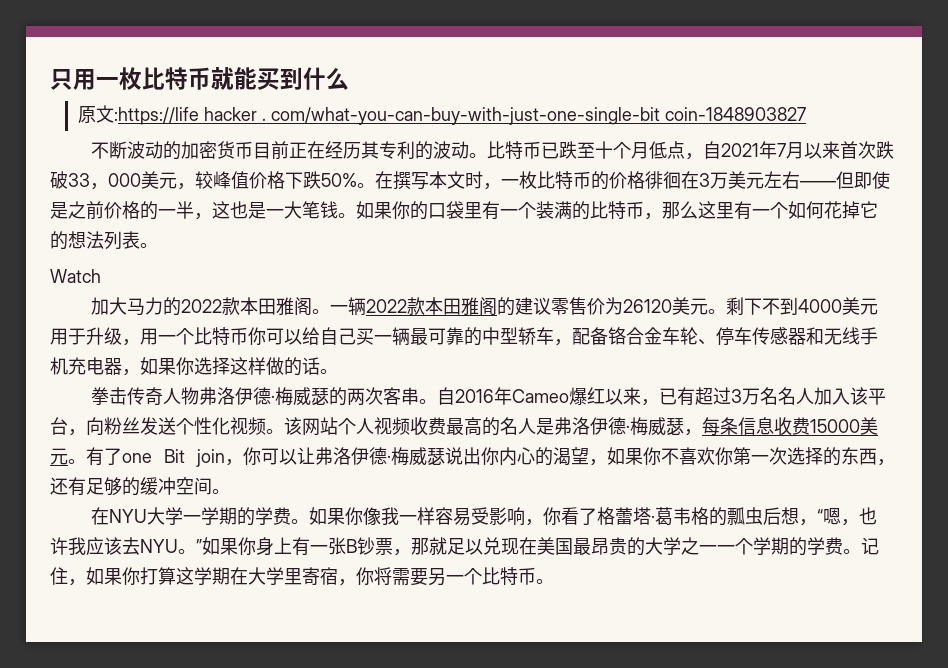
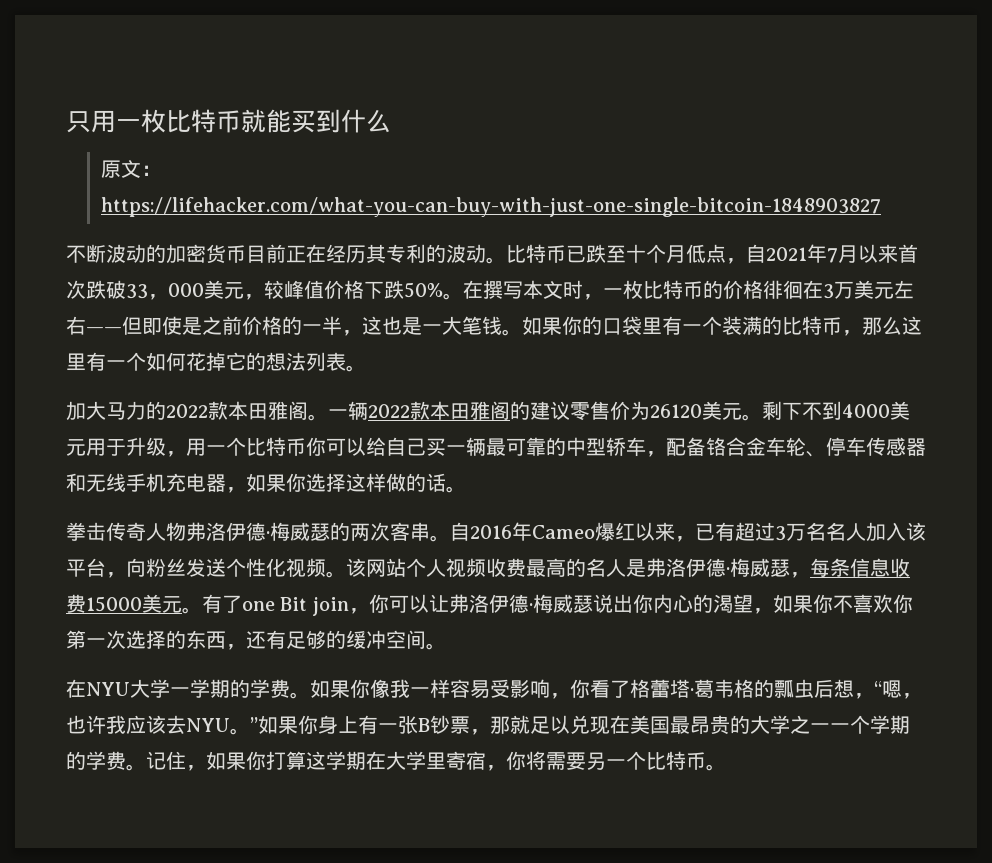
- 原文:https://life hacker . com/what-you-can-buy-with-just-one-single-bit coin-1848903827
+ 原文：https://lifehacker.com/what-you-can-buy-with-just-one-single-bitcoin-1848903827
- Watch

